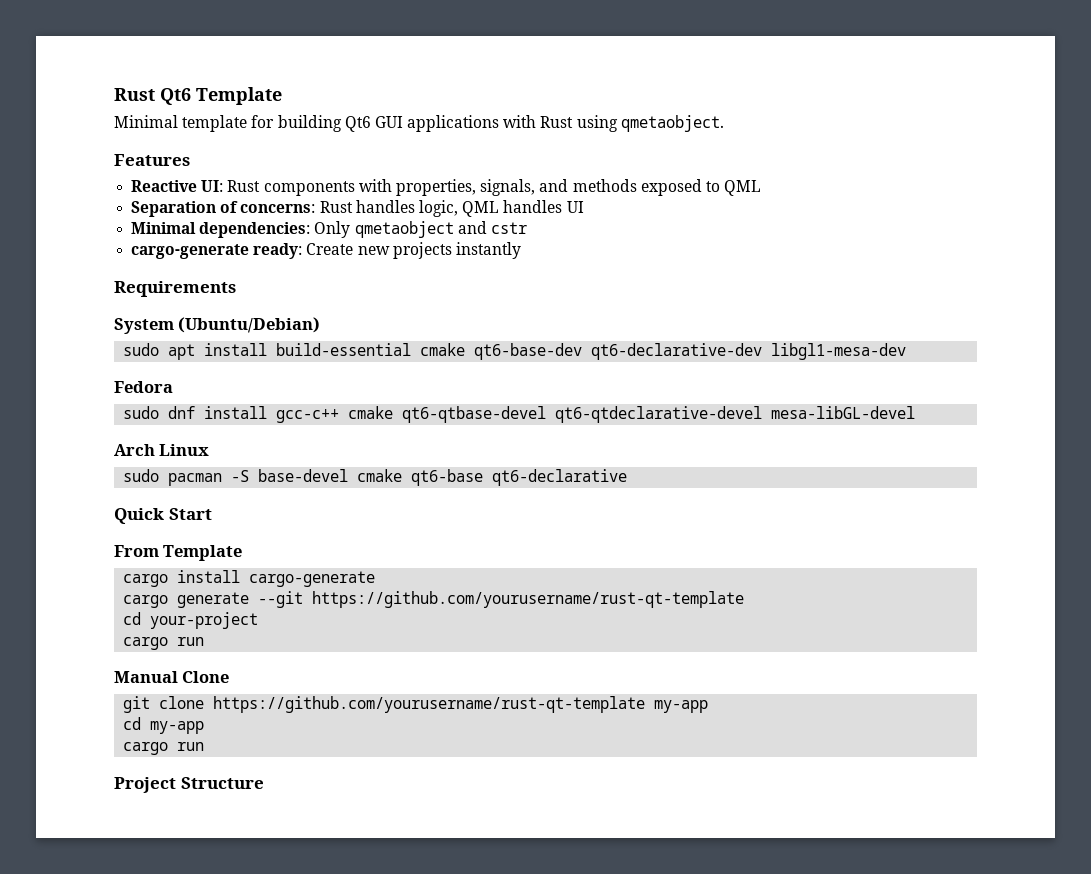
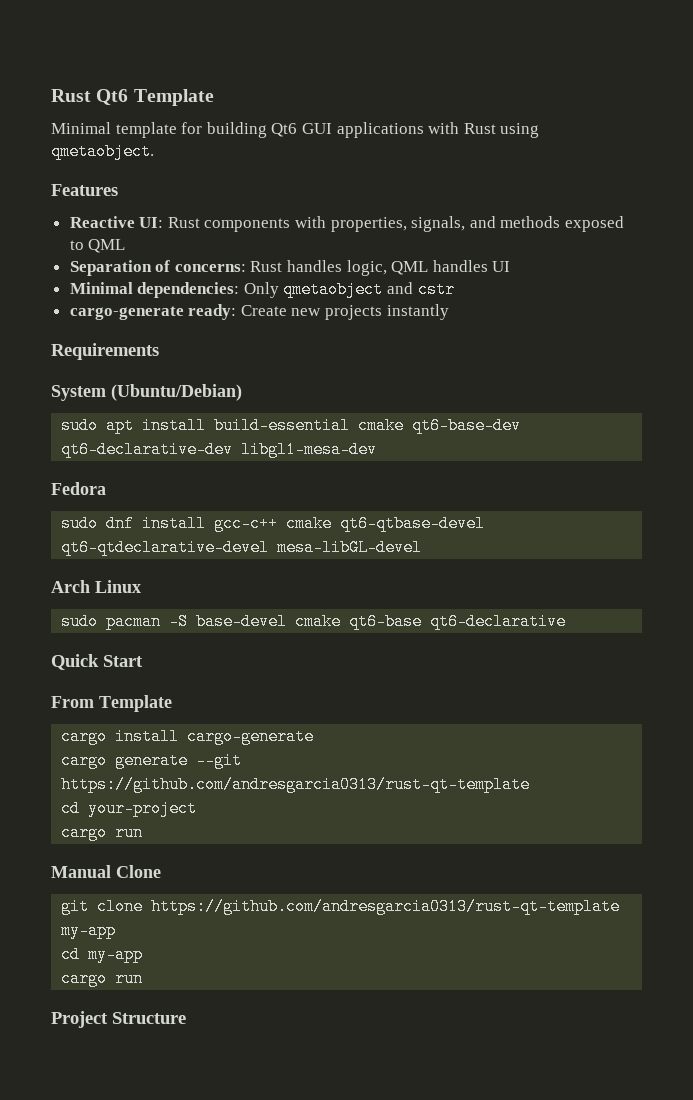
- cargo generate --git https://github.com/yourusername/rust-qt-template
+ cargo generate --git https://github.com/andresgarcia0313/rust-qt-template
- git clone https://github.com/yourusername/rust-qt-template my-app
+ git clone https://github.com/andresgarcia0313/rust-qt-template my-app

